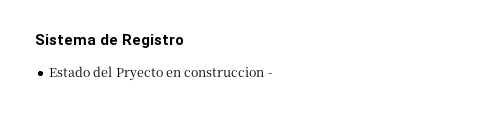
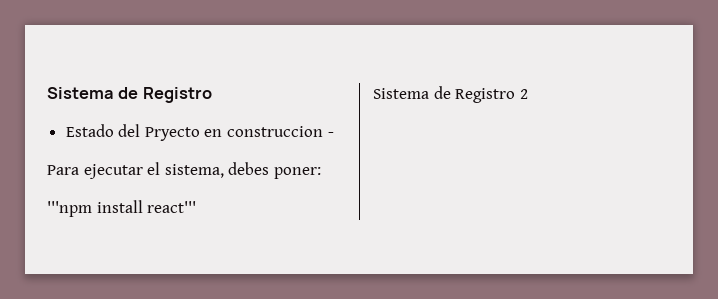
+ Para ejecutar el sistema, debes poner:
+ '''npm install react'''
+ Sistema de Registro 2

